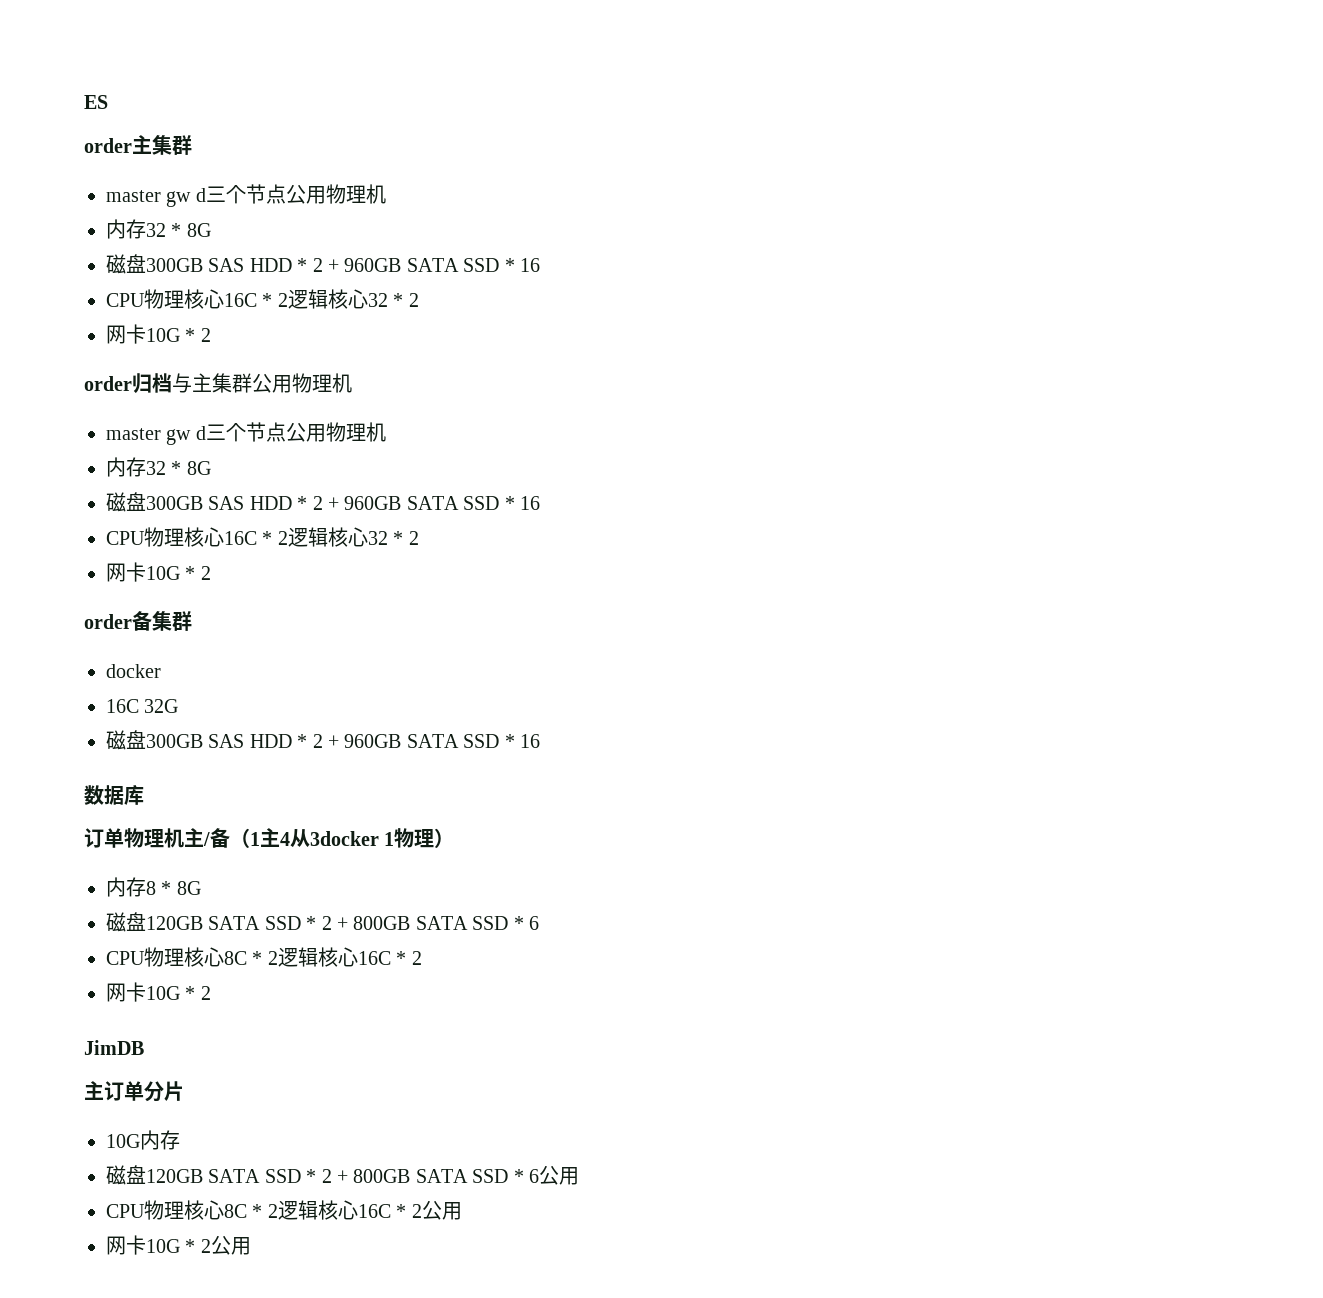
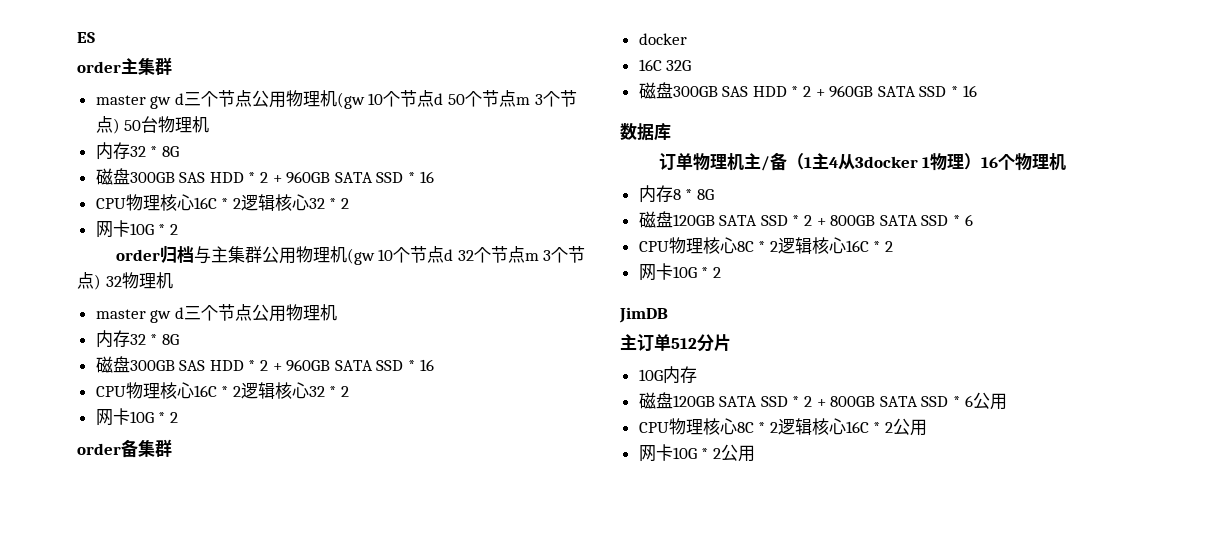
  order主集群
- master gw d三个节点公用物理机
+ master gw d三个节点公用物理机(gw 10个节点d 50个节点m 3个节点) 50台物理机
- order归档与主集群公用物理机
+ order归档与主集群公用物理机(gw 10个节点d 32个节点m 3个节点) 32物理机
- 订单物理机主/备（1主4从3docker 1物理）
+ 订单物理机主/备（1主4从3docker 1物理）16个物理机
- 主订单分片
+ 主订单512分片

